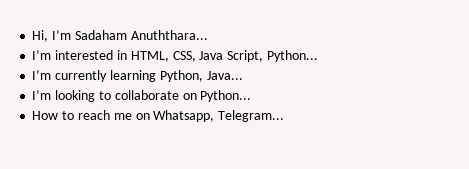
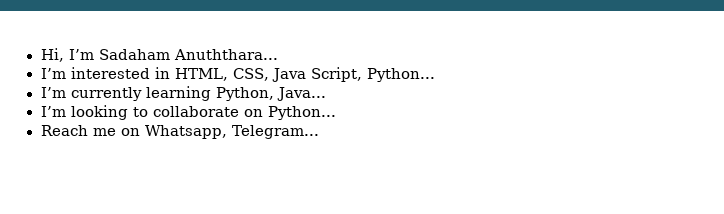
- How to reach me on Whatsapp, Telegram...
+ Reach me on Whatsapp, Telegram...

